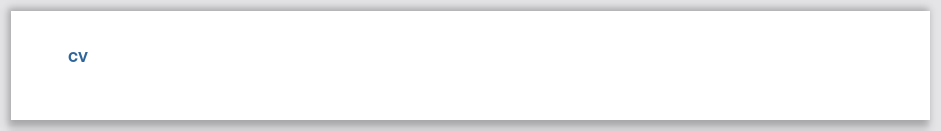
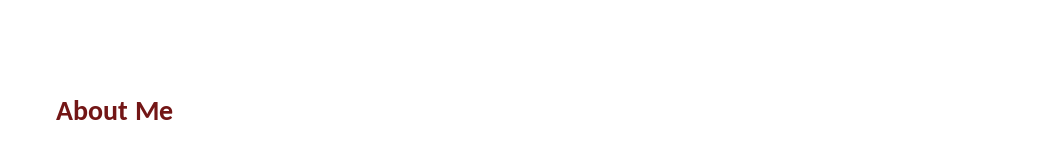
- cv
+ About Me

